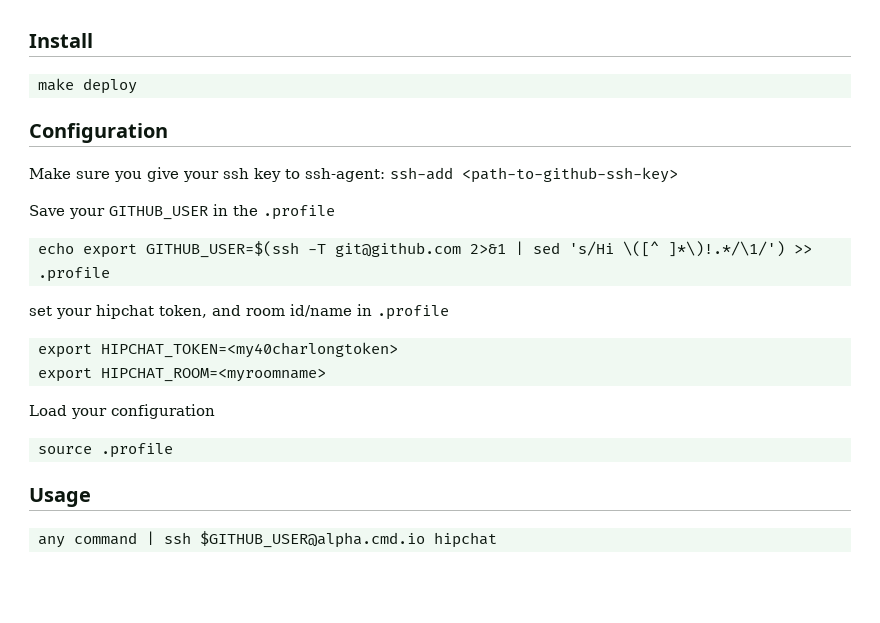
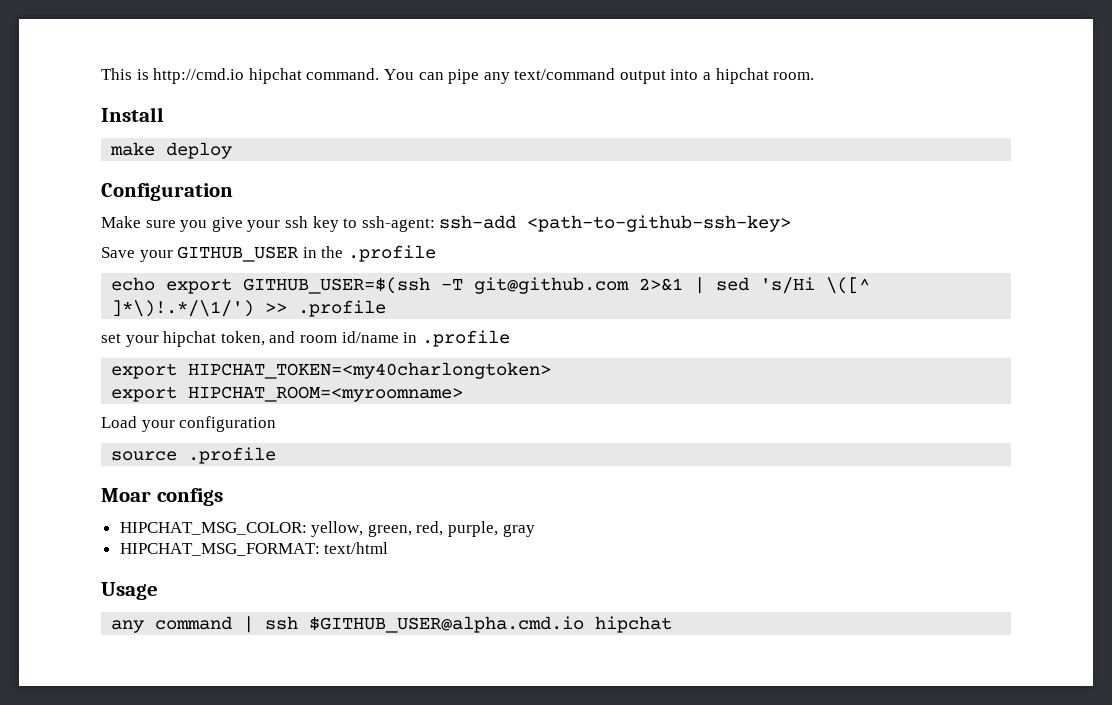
+ This is http://cmd.io hipchat command. You can pipe any text/command output into a hipchat room.
+ Moar configs
+ HIPCHAT_MSG_COLOR: yellow, green, red, purple, gray
+ HIPCHAT_MSG_FORMAT: text/html

